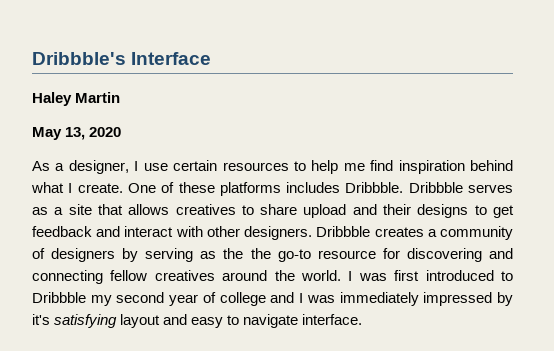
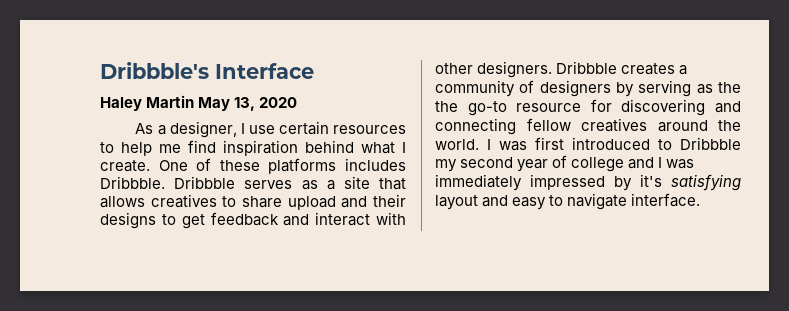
- Haley Martin
- May 13, 2020
+ Haley Martin May 13, 2020

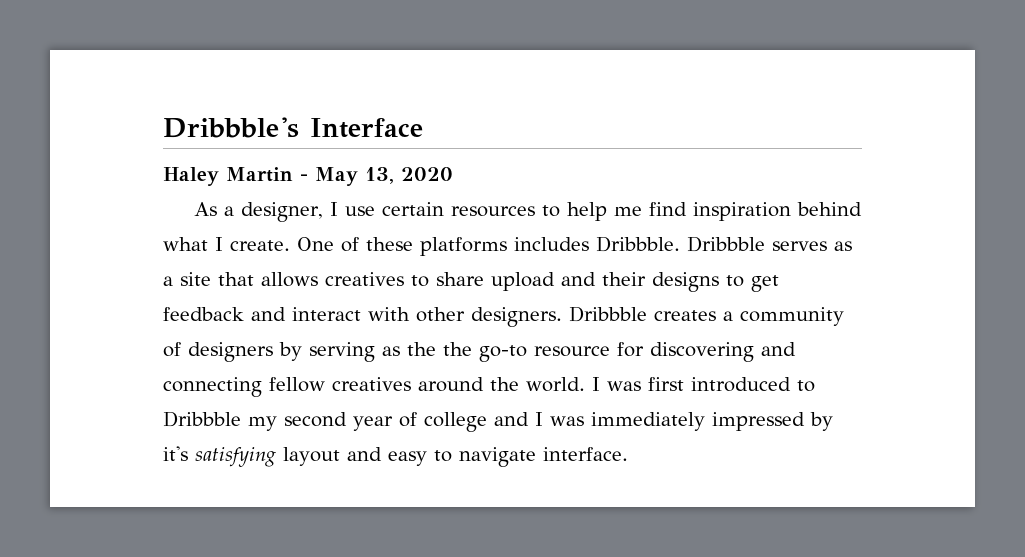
- Haley Martin May 13, 2020
+ Haley Martin - May 13, 2020

